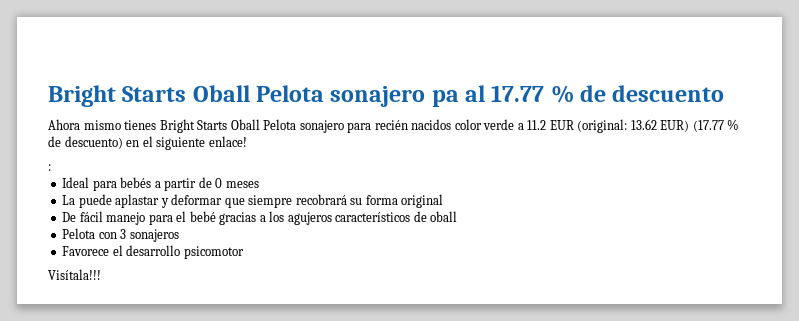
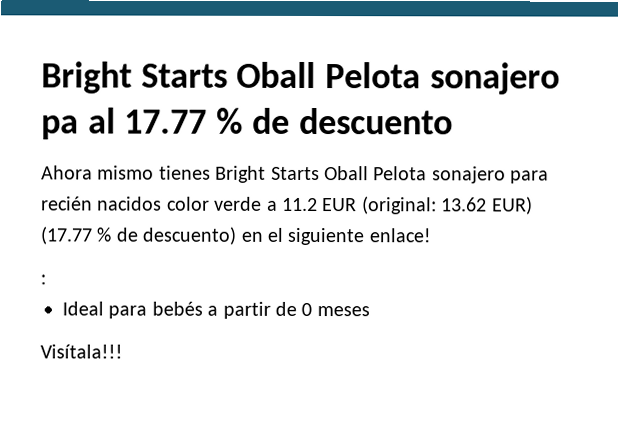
- La puede aplastar y deformar que siempre recobrará su forma original
- De fácil manejo para el bebé gracias a los agujeros característicos de oball
- Pelota con 3 sonajeros
- Favorece el desarrollo psicomotor

